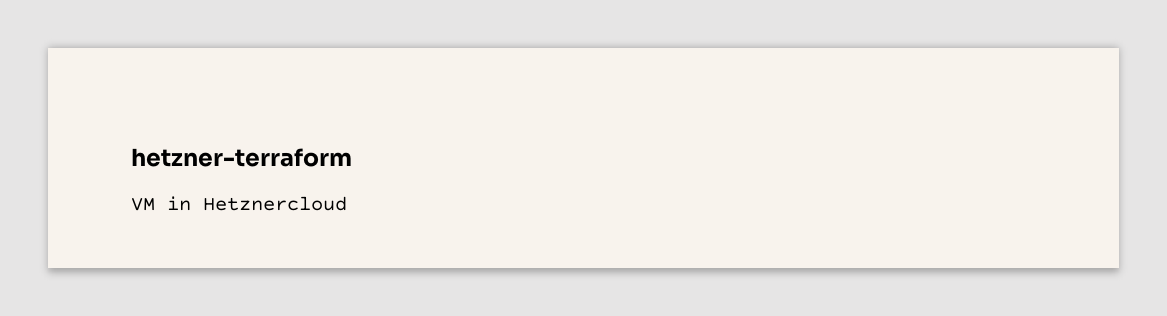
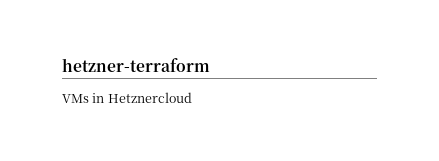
- VM in Hetznercloud
+ VMs in Hetznercloud

